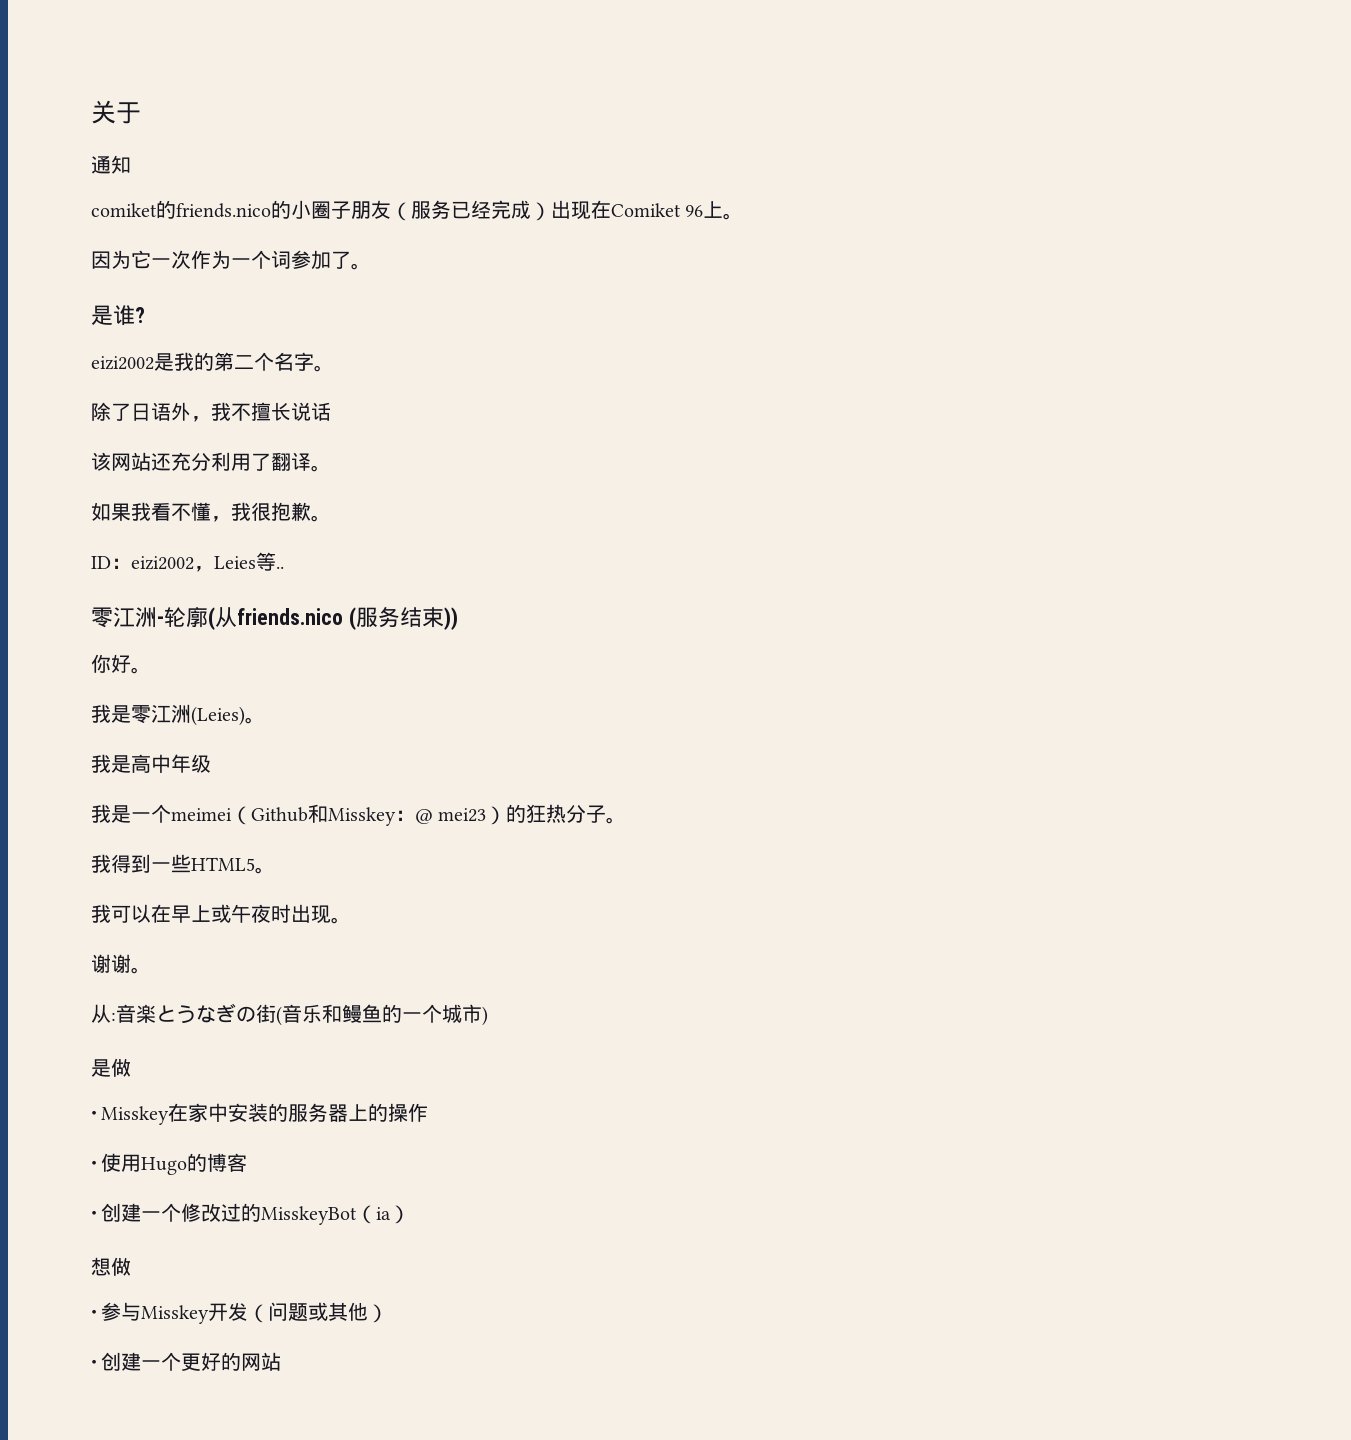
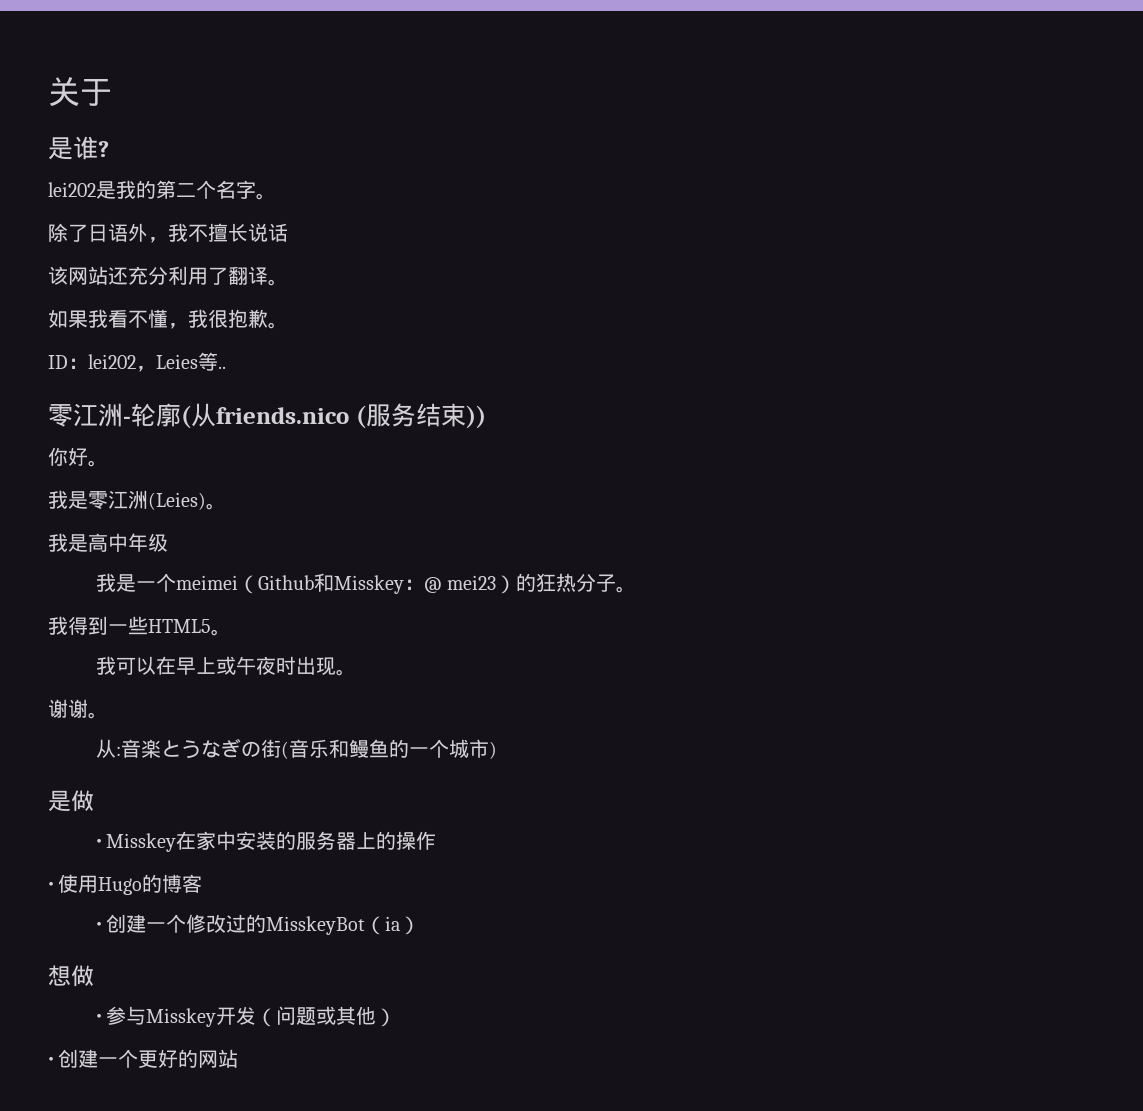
- 通知
- comiket的friends.nico的小圈子朋友（服务已经完成）出现在Comiket 96上。
- 因为它一次作为一个词参加了。
- eizi2002是我的第二个名字。
+ lei202是我的第二个名字。
- ID：eizi2002，Leies等..
+ ID：lei202，Leies等..

